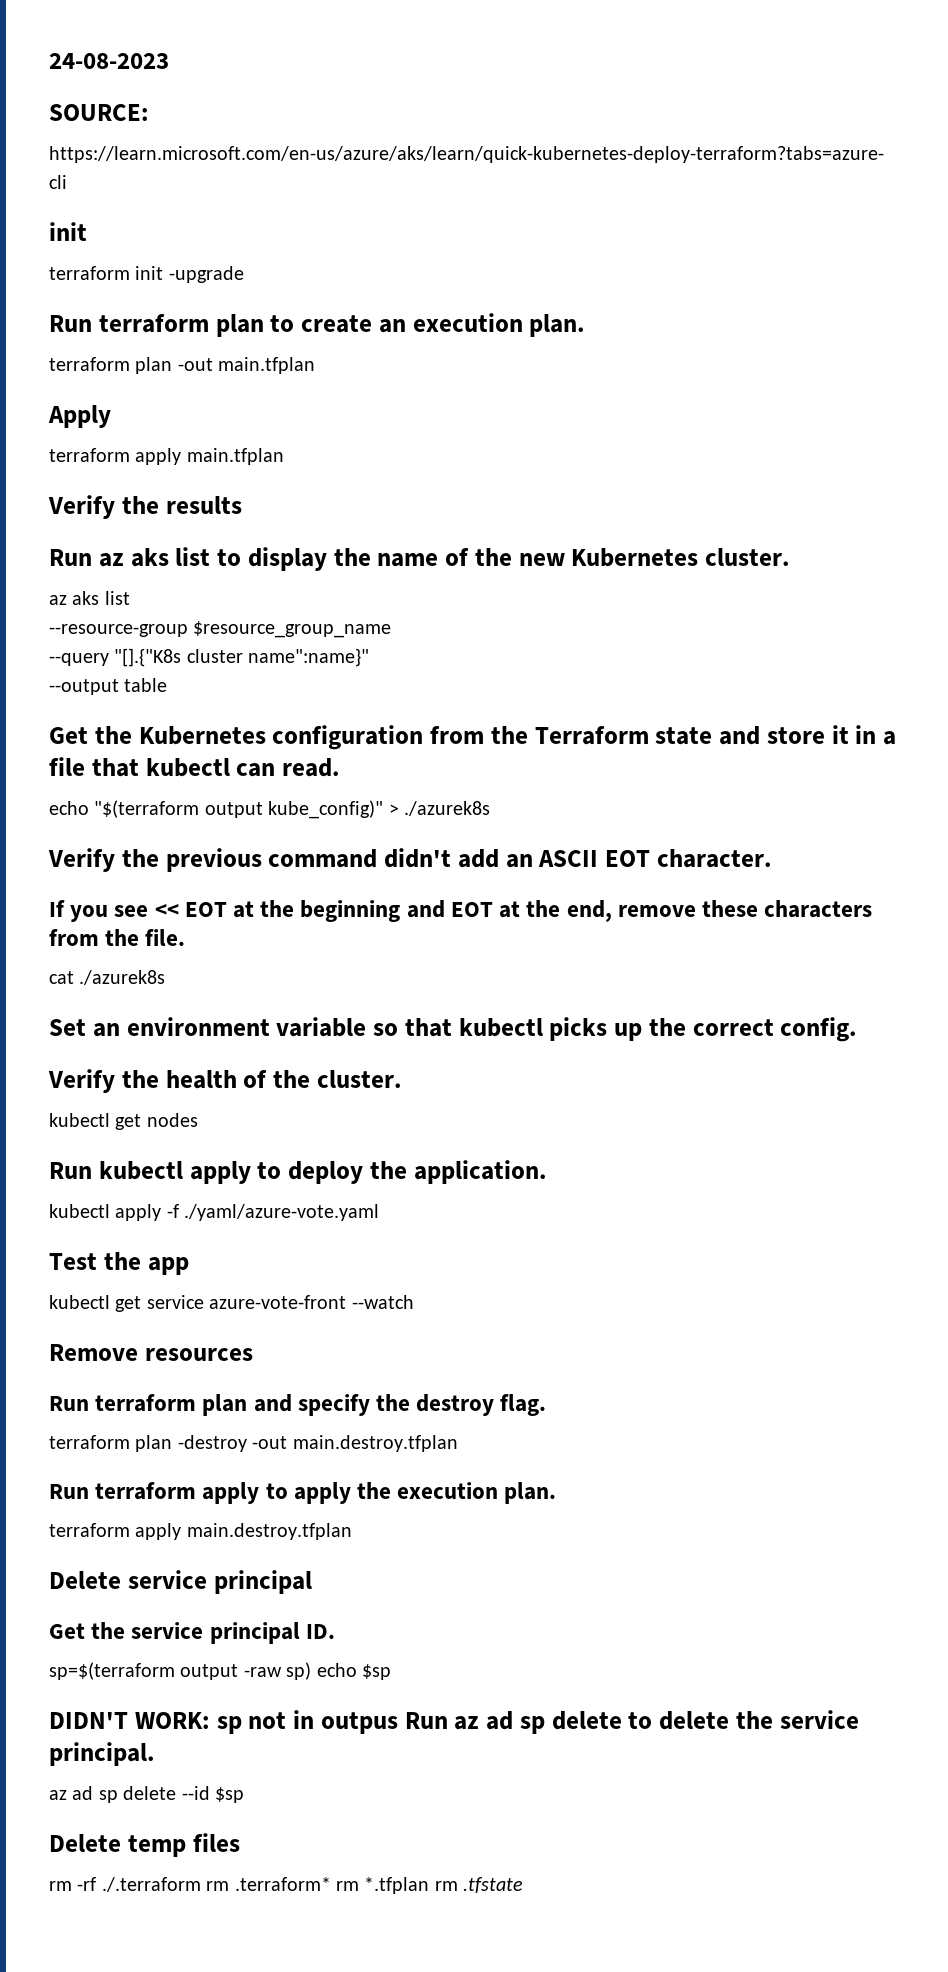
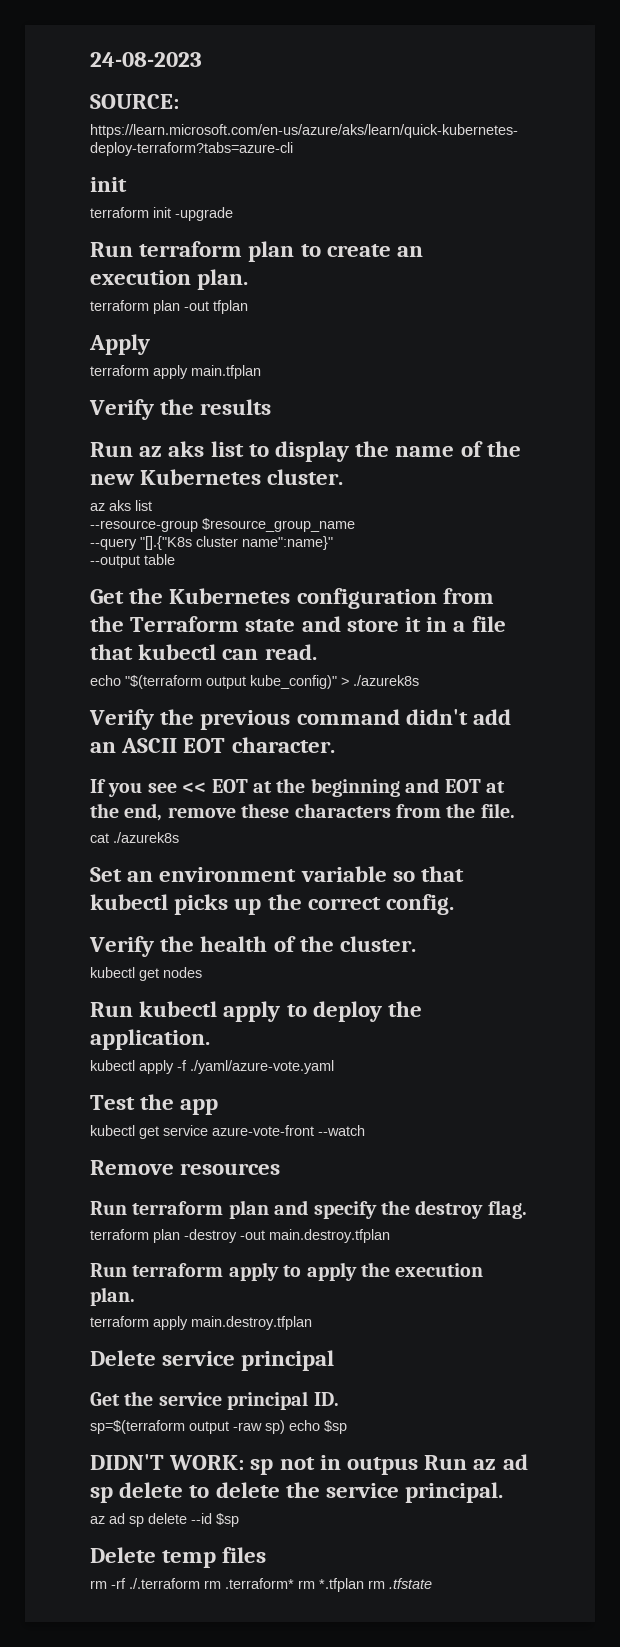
- terraform plan -out main.tfplan
+ terraform plan -out tfplan

